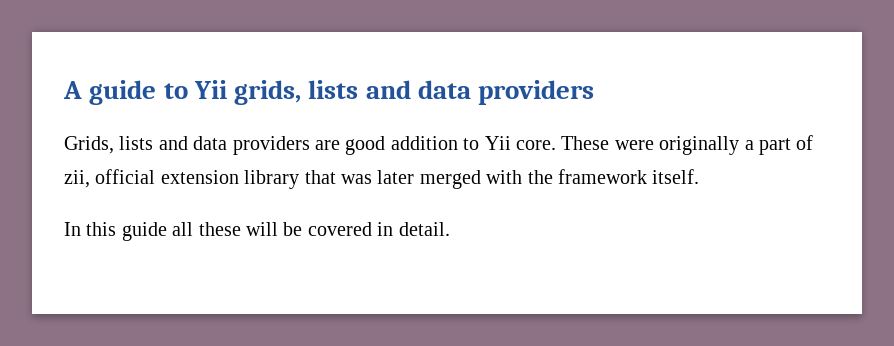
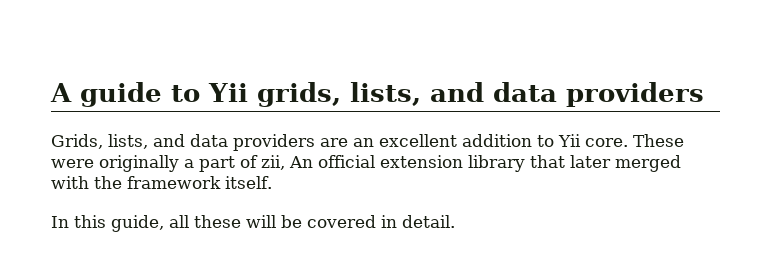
- A guide to Yii grids, lists and data providers
+ A guide to Yii grids, lists, and data providers
- Grids, lists and data providers are good addition to Yii core.
+ Grids, lists, and data providers are an excellent addition to Yii core.
- These were originally a part of zii, official extension library that was later merged with the framework itself.
+ These were originally a part of zii, An official extension library that later merged with the framework itself.
- In this guide all these will be covered in detail.
+ In this guide, all these will be covered in detail.

